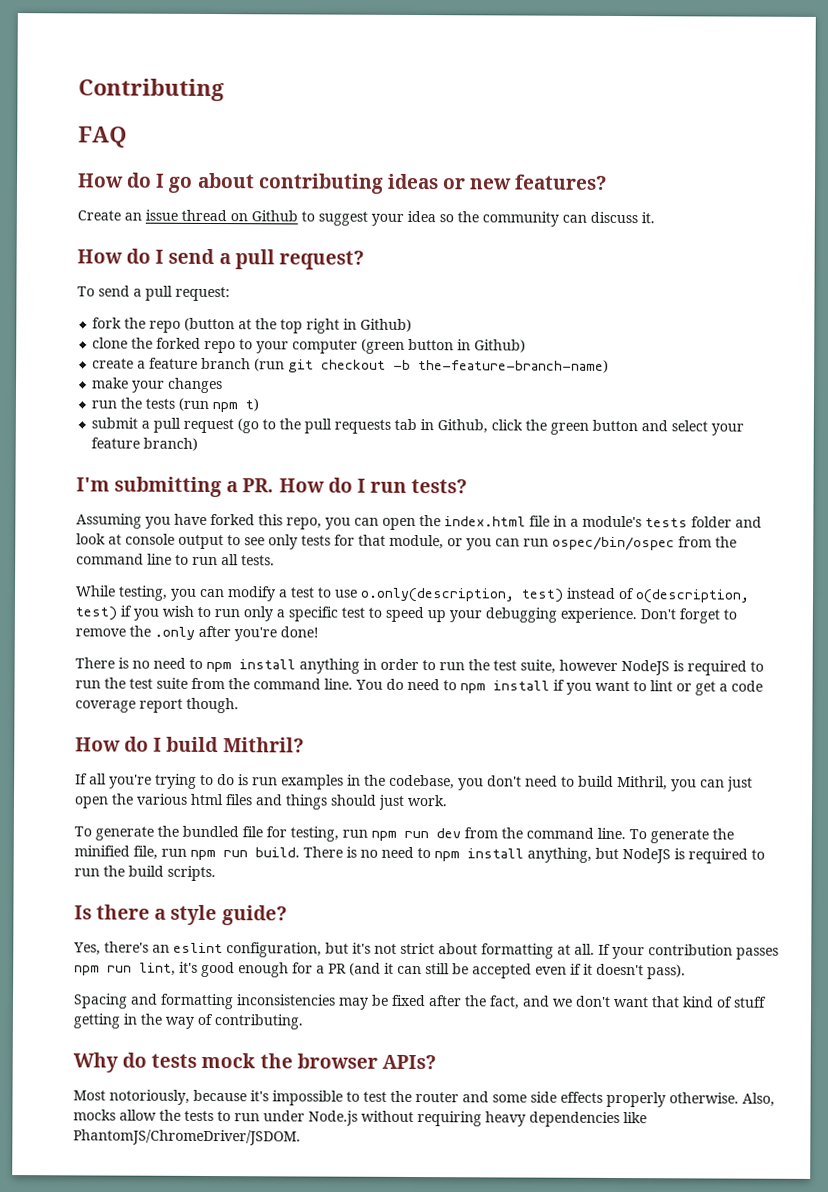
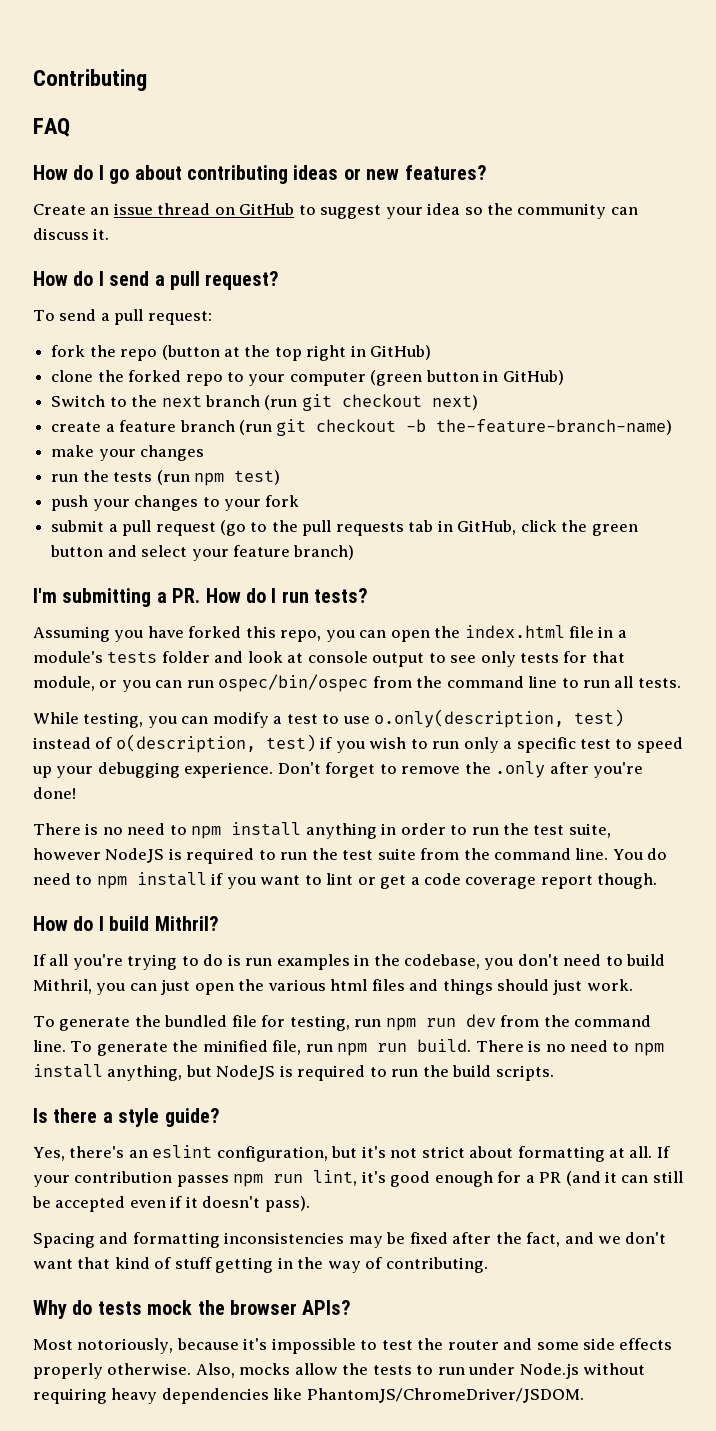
- Create an issue thread on Github to suggest your idea so the community can discuss it.
+ Create an issue thread on GitHub to suggest your idea so the community can discuss it.
- fork the repo (button at the top right in Github)
+ fork the repo (button at the top right in GitHub)
- clone the forked repo to your computer (green button in Github)
+ clone the forked repo to your computer (green button in GitHub)
+ Switch to the next branch (run git checkout next)
- run the tests (run npm t)
+ run the tests (run npm test)
+ push your changes to your fork
- submit a pull request (go to the pull requests tab in Github, click the green button and select your feature branch)
+ submit a pull request (go to the pull requests tab in GitHub, click the green button and select your feature branch)

